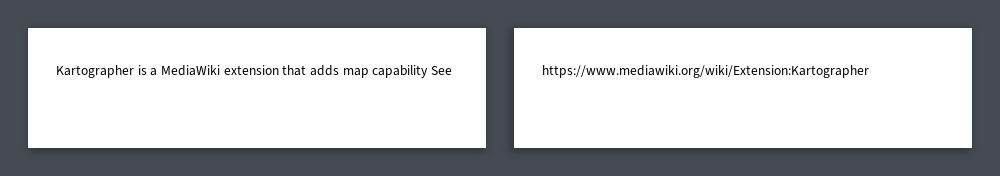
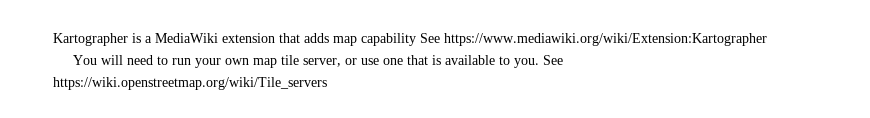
+ You will need to run your own map tile server, or use one that is available to you. See https://wiki.openstreetmap.org/wiki/Tile_servers

